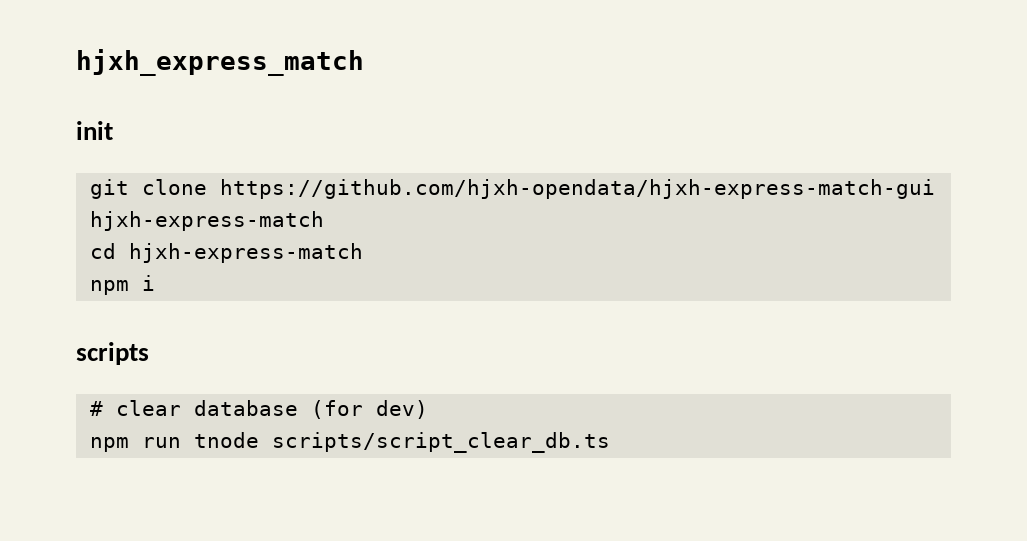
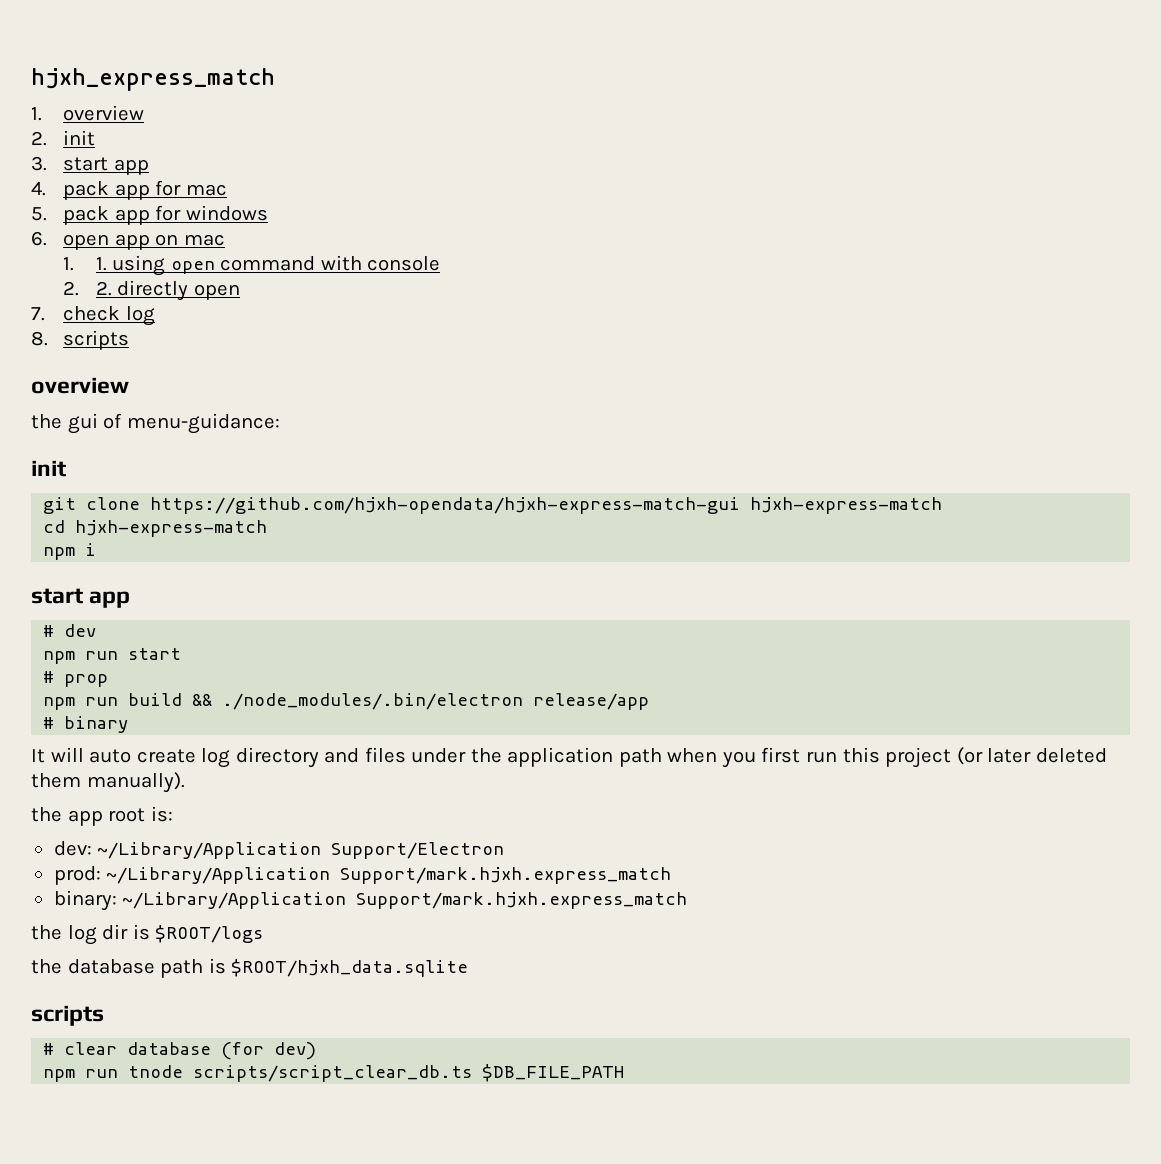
+ 1. overview
+ 2. init
+ 3. start app
+ 4. pack app for mac
+ 5. pack app for windows
+ 6. open app on mac
+ 1. 1. using open command with console
+ 2. 2. directly open
+ 7. check log
+ 8. scripts
+ overview
+ the gui of menu-guidance:
  npm i
+ start app
+ # dev
+ npm run start
+ # prop
+ npm run build && ./node_modules/.bin/electron release/app
+ # binary
+ It will auto create log directory and files under the application path when you first run this project (or later deleted them manually).
+ the app root is:
+ dev: ~/Library/Application Support/Electron
+ prod: ~/Library/Application Support/mark.hjxh.express_match
+ binary: ~/Library/Application Support/mark.hjxh.express_match
+ the log dir is $ROOT/logs
+ the database path is $ROOT/hjxh_data.sqlite
- npm run tnode scripts/script_clear_db.ts
+ npm run tnode scripts/script_clear_db.ts $DB_FILE_PATH

